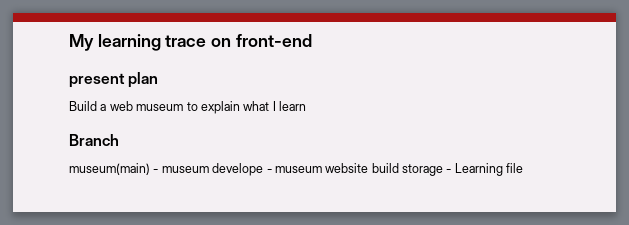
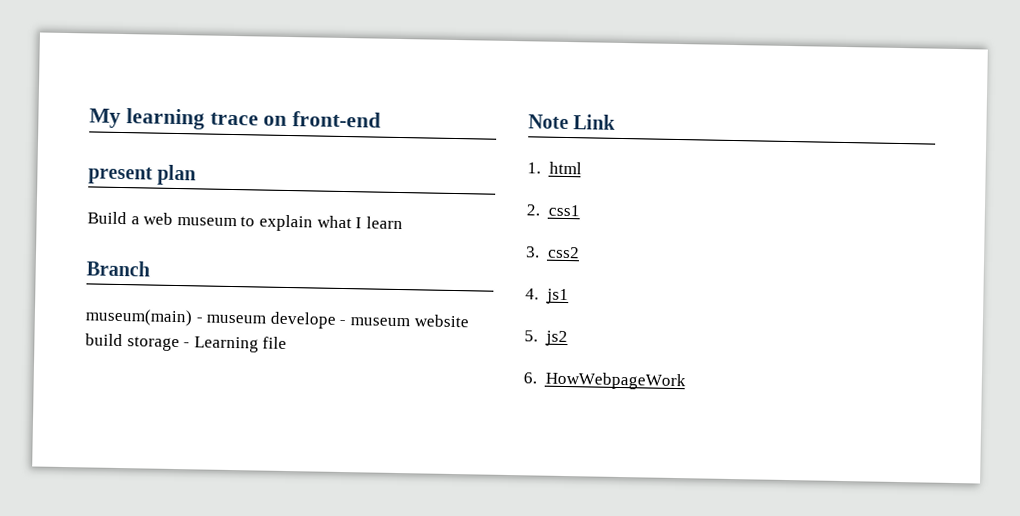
+ Note Link
+ 1. html
+ 2. css1
+ 3. css2
+ 4. js1
+ 5. js2
+ 6. HowWebpageWork

